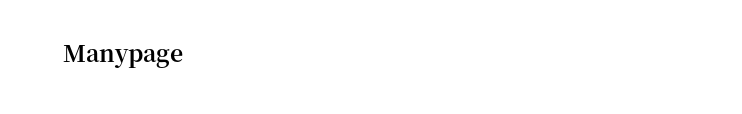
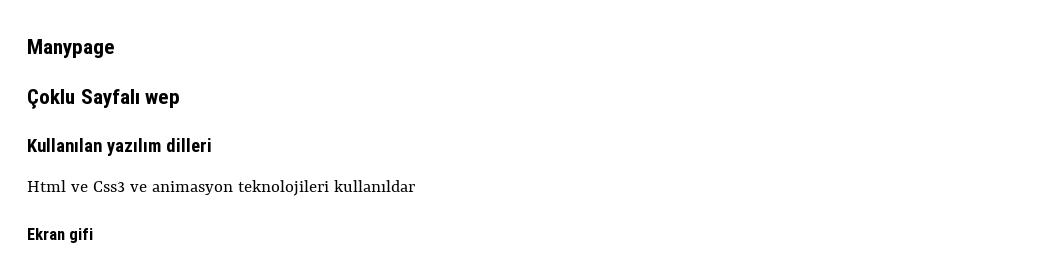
+ Çoklu Sayfalı wep
+ Kullanılan yazılım dilleri
+ Html ve Css3 ve animasyon teknolojileri kullanıldar
+ Ekran gifi

